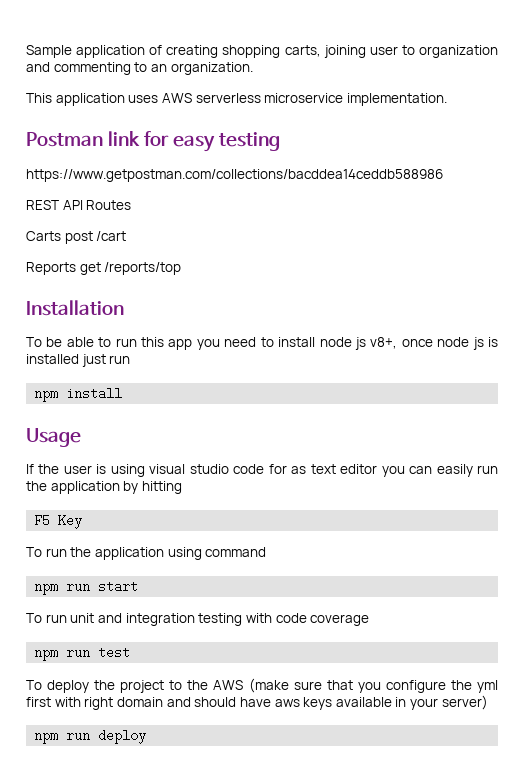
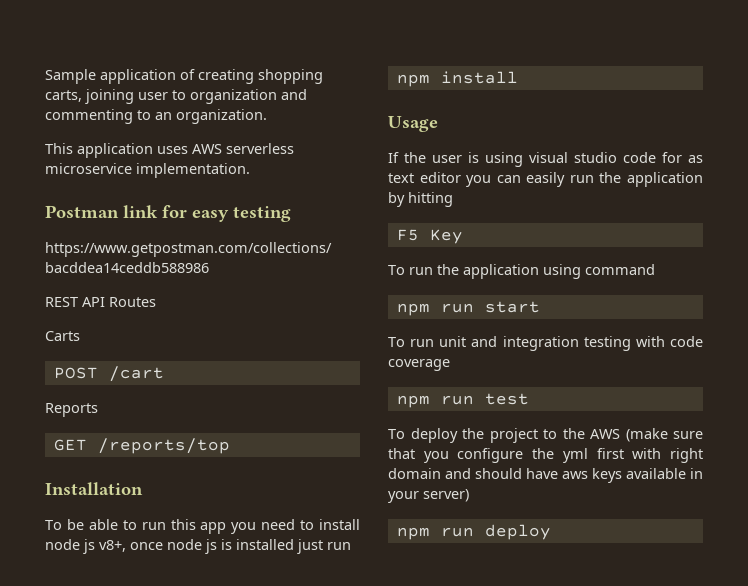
- Carts post /cart
+ Carts
+ POST /cart
- Reports get /reports/top
+ Reports
+ GET /reports/top

